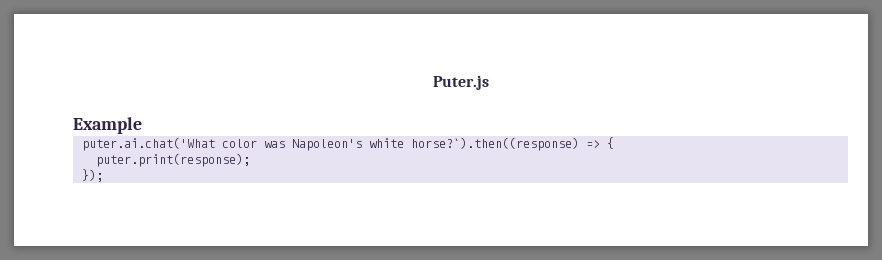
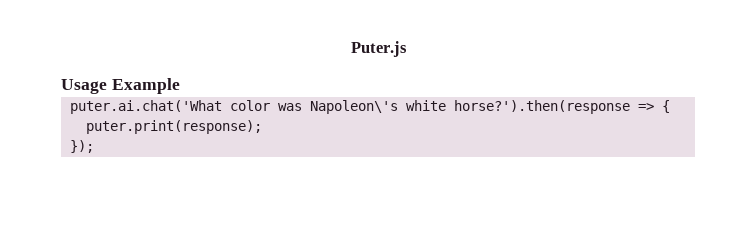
- Example
+ Usage Example
- puter.ai.chat('What color was Napoleon's white horse?`).then((response) => {
+ puter.ai.chat('What color was Napoleon\'s white horse?').then(response => {

